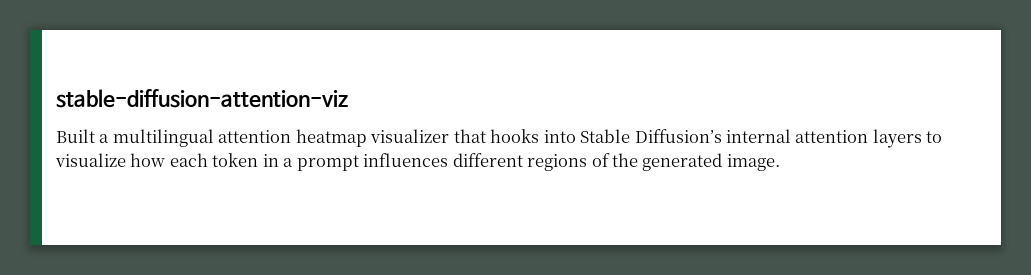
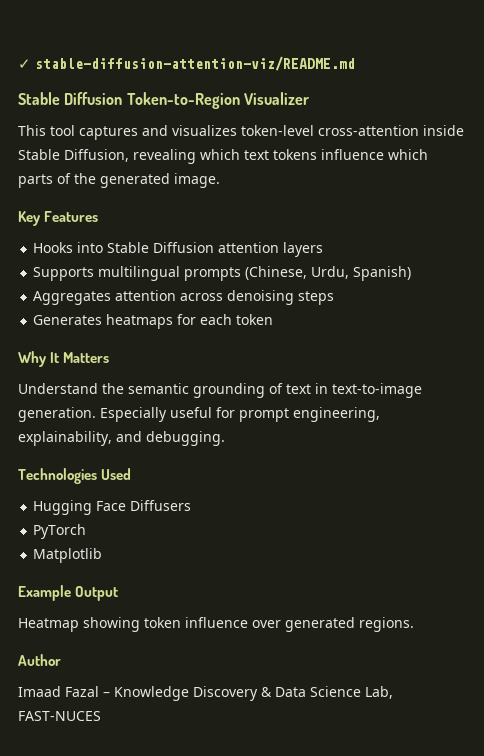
- stable-diffusion-attention-viz
- Built a multilingual attention heatmap visualizer that hooks into Stable Diffusion’s internal attention layers to visualize how each token in a prompt influences different regions of the generated image.
+ ✓ stable-diffusion-attention-viz/README.md
+ Stable Diffusion Token-to-Region Visualizer
+ This tool captures and visualizes token-level cross-attention inside Stable Diffusion, revealing which text tokens influence which parts of the generated image.
+ Key Features
+ Hooks into Stable Diffusion attention layers
+ Supports multilingual prompts (Chinese, Urdu, Spanish)
+ Aggregates attention across denoising steps
+ Generates heatmaps for each token
+ Why It Matters
+ Understand the semantic grounding of text in text-to-image generation. Especially useful for prompt engineering, explainability, and debugging.
+ Technologies Used
+ Hugging Face Diffusers
+ PyTorch
+ Matplotlib
+ Example Output
+ Heatmap showing token influence over generated regions.
+ Author
+ Imaad Fazal – Knowledge Discovery & Data Science Lab, FAST-NUCES

